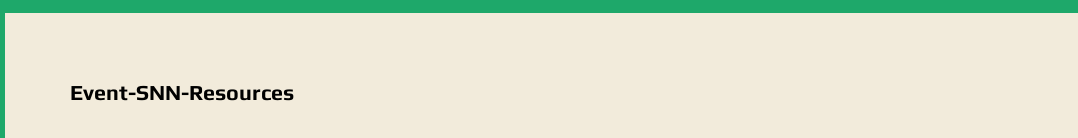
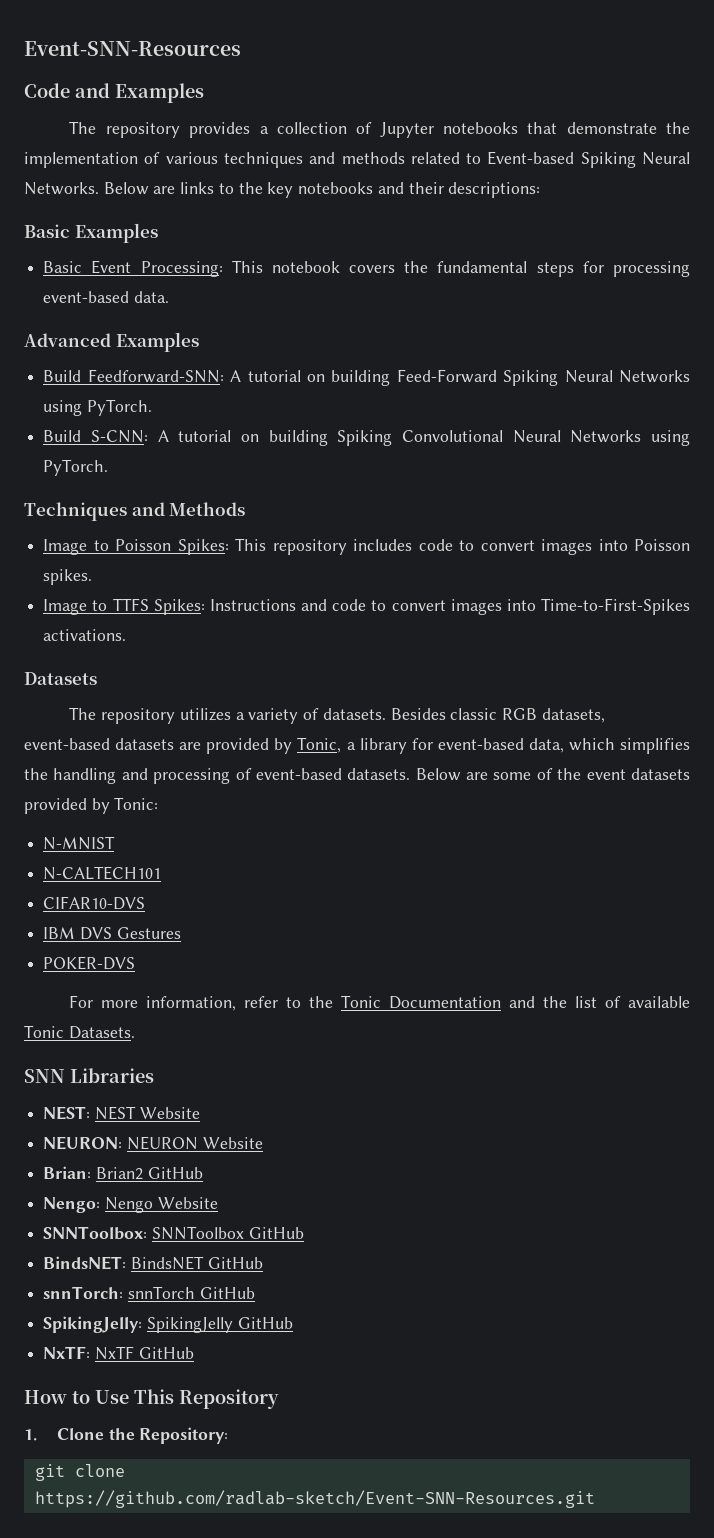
+ Code and Examples
+ The repository provides a collection of Jupyter notebooks that demonstrate the implementation of various techniques and methods related to Event-based Spiking Neural Networks. Below are links to the key notebooks and their descriptions:
+ Basic Examples
+ Basic Event Processing: This notebook covers the fundamental steps for processing event-based data.
+ Advanced Examples
+ Build Feedforward-SNN: A tutorial on building Feed-Forward Spiking Neural Networks using PyTorch.
+ Build S-CNN: A tutorial on building Spiking Convolutional Neural Networks using PyTorch.
+ Techniques and Methods
+ Image to Poisson Spikes: This repository includes code to convert images into Poisson spikes.
+ Image to TTFS Spikes: Instructions and code to convert images into Time-to-First-Spikes activations.
+ Datasets
+ The repository utilizes a variety of datasets. Besides classic RGB datasets, event-based datasets are provided by Tonic, a library for event-based data, which simplifies the handling and processing of event-based datasets. Below are some of the event datasets provided by Tonic:
+ N-MNIST
+ N-CALTECH101
+ CIFAR10-DVS
+ IBM DVS Gestures
+ POKER-DVS
+ For more information, refer to the Tonic Documentation and the list of available Tonic Datasets.
+ SNN Libraries
+ NEST: NEST Website
+ NEURON: NEURON Website
+ Brian: Brian2 GitHub
+ Nengo: Nengo Website
+ SNNToolbox: SNNToolbox GitHub
+ BindsNET: BindsNET GitHub
+ snnTorch: snnTorch GitHub
+ SpikingJelly: SpikingJelly GitHub
+ NxTF: NxTF GitHub
+ How to Use This Repository
+ 1. Clone the Repository:
+ git clone https://github.com/radlab-sketch/Event-SNN-Resources.git

